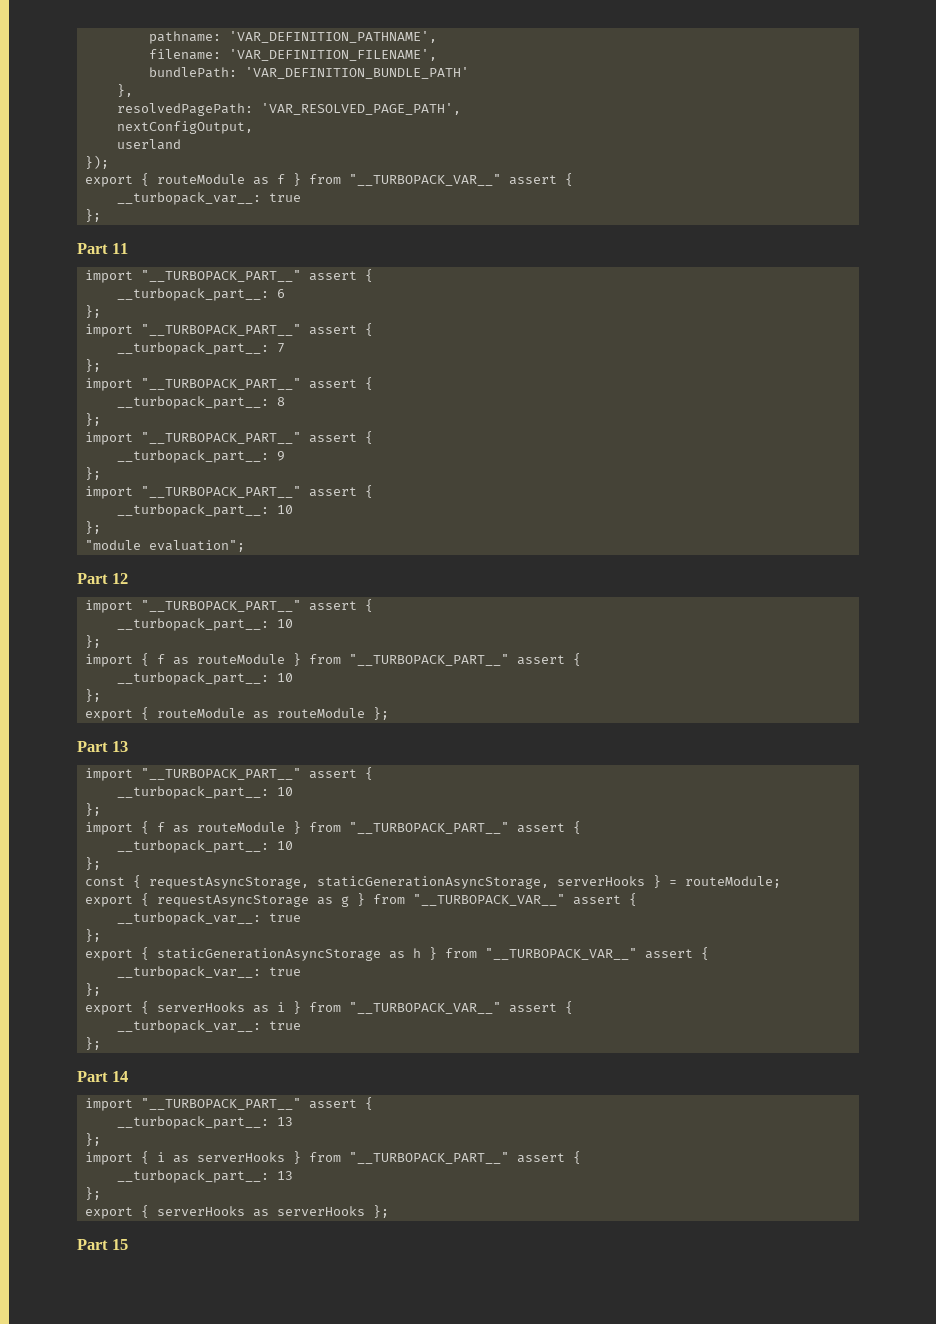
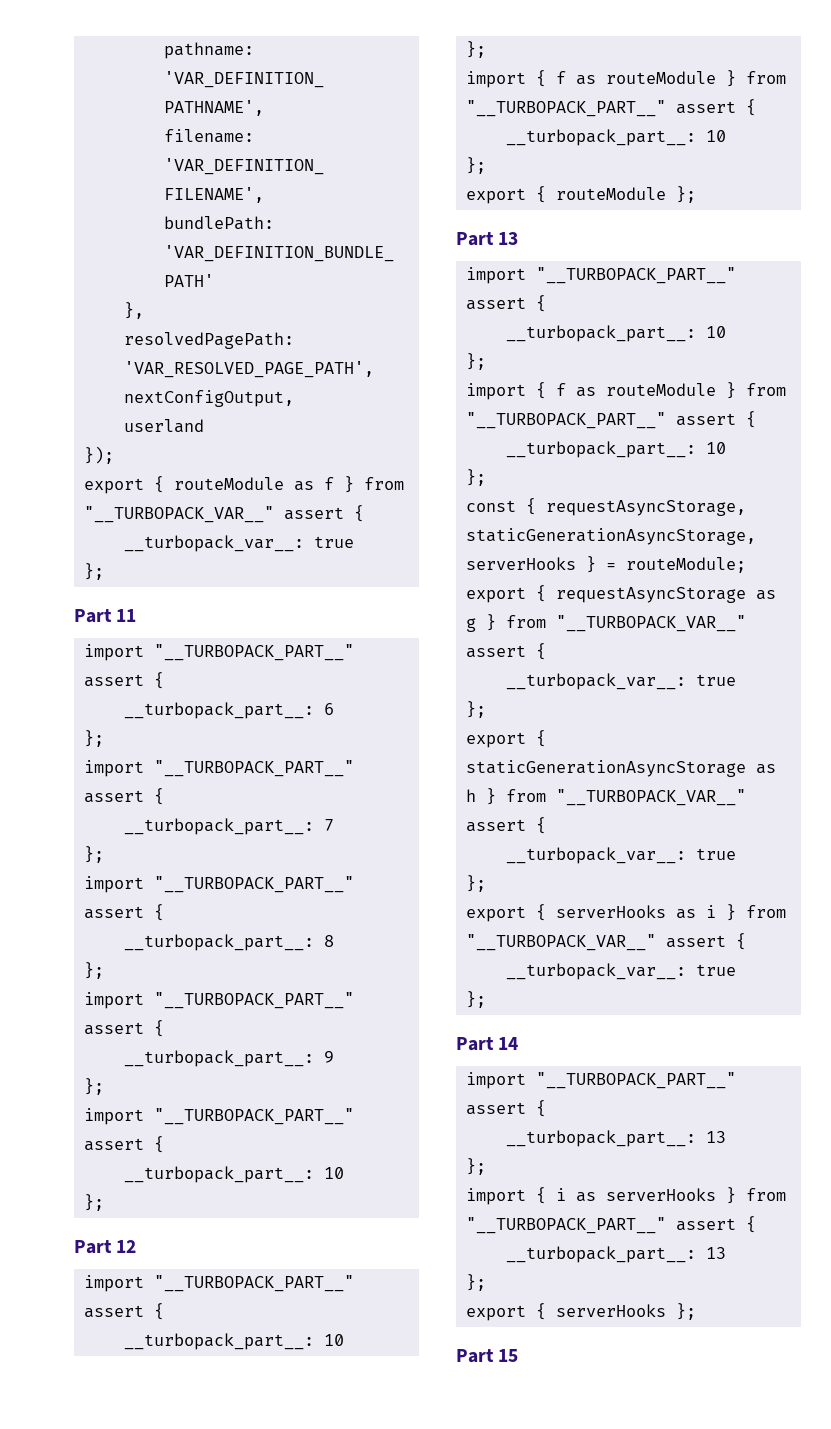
- "module evaluation";
- export { routeModule as routeModule };
+ export { routeModule };
- export { serverHooks as serverHooks };
+ export { serverHooks };

